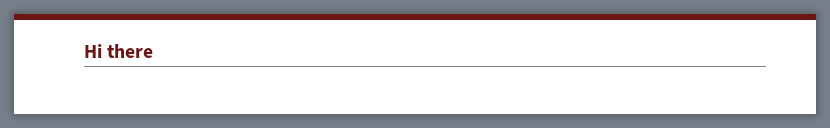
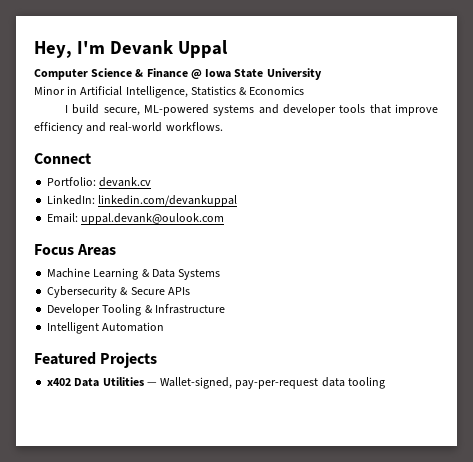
- Hi there
+ Hey, I'm Devank Uppal
+ Computer Science & Finance @ Iowa State University
+ Minor in Artificial Intelligence, Statistics & Economics
+ I build secure, ML-powered systems and developer tools that improve efficiency and real-world workflows.
+ Connect
+ Portfolio: devank.cv
+ LinkedIn: linkedin.com/devankuppal
+ Email: uppal.devank@oulook.com
+ Focus Areas
+ Machine Learning & Data Systems
+ Cybersecurity & Secure APIs
+ Developer Tooling & Infrastructure
+ Intelligent Automation
+ Featured Projects
+ x402 Data Utilities — Wallet-signed, pay-per-request data tooling

